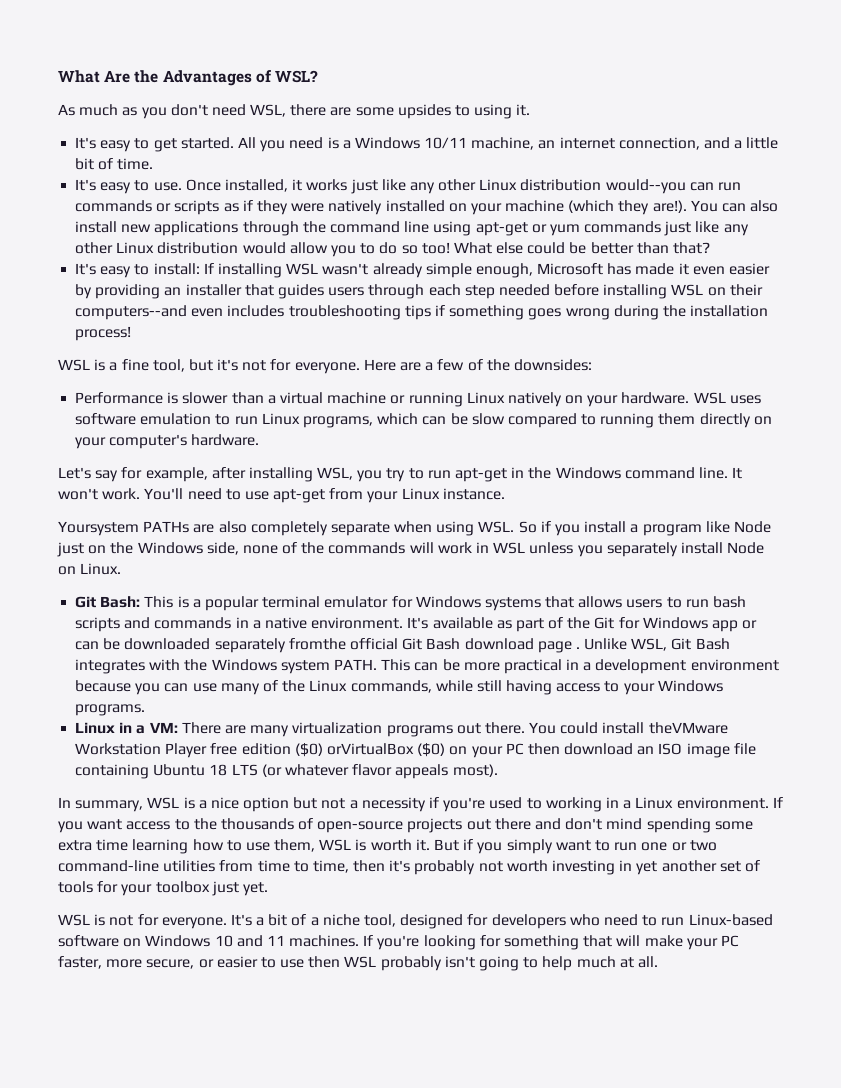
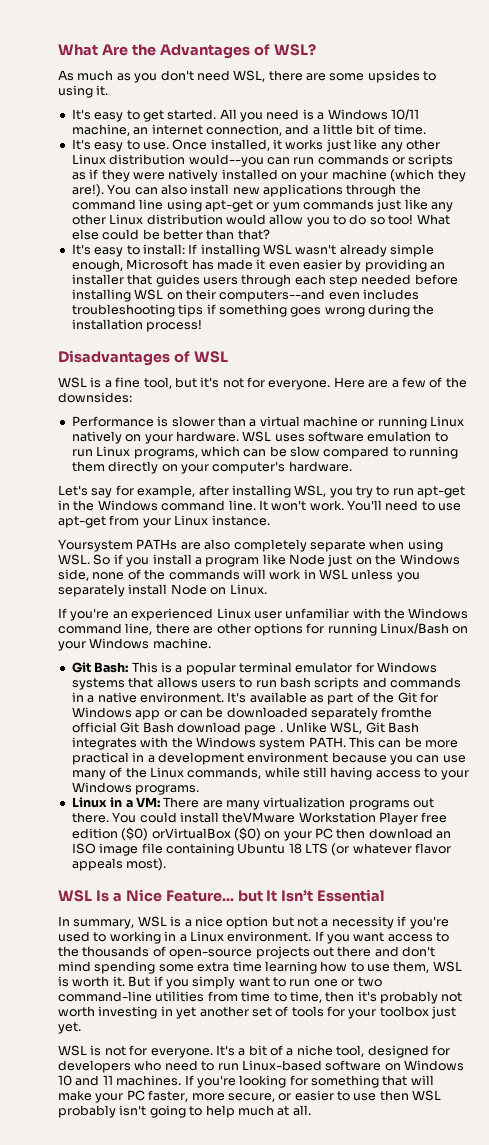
+ Disadvantages of WSL
+ If you're an experienced Linux user unfamiliar with the Windows command line, there are other options for running Linux/Bash on your Windows machine.
+ WSL Is a Nice Feature... but It Isn’t Essential

